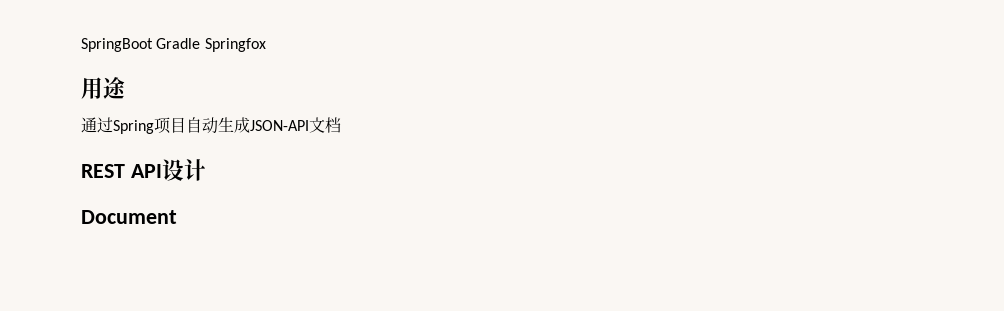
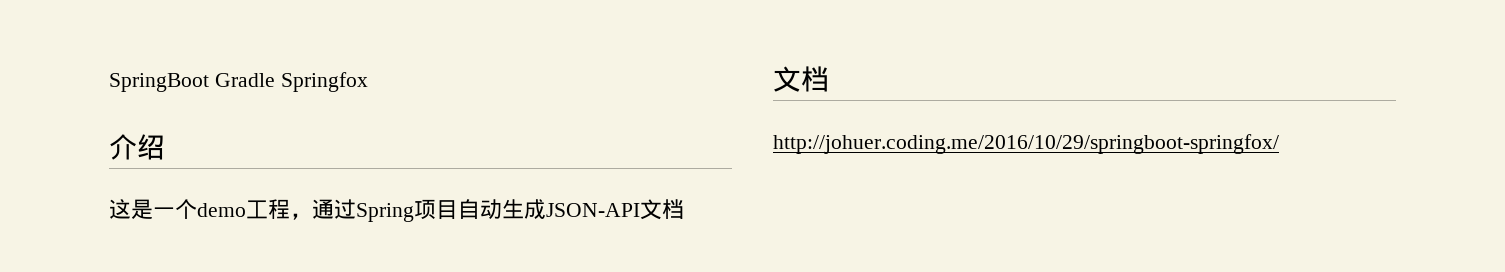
- 用途
- 通过Spring项目自动生成JSON-API文档
- REST API设计
- Document
+ 介绍
+ 这是一个demo工程，通过Spring项目自动生成JSON-API文档
+ 文档
+ http://johuer.coding.me/2016/10/29/springboot-springfox/

